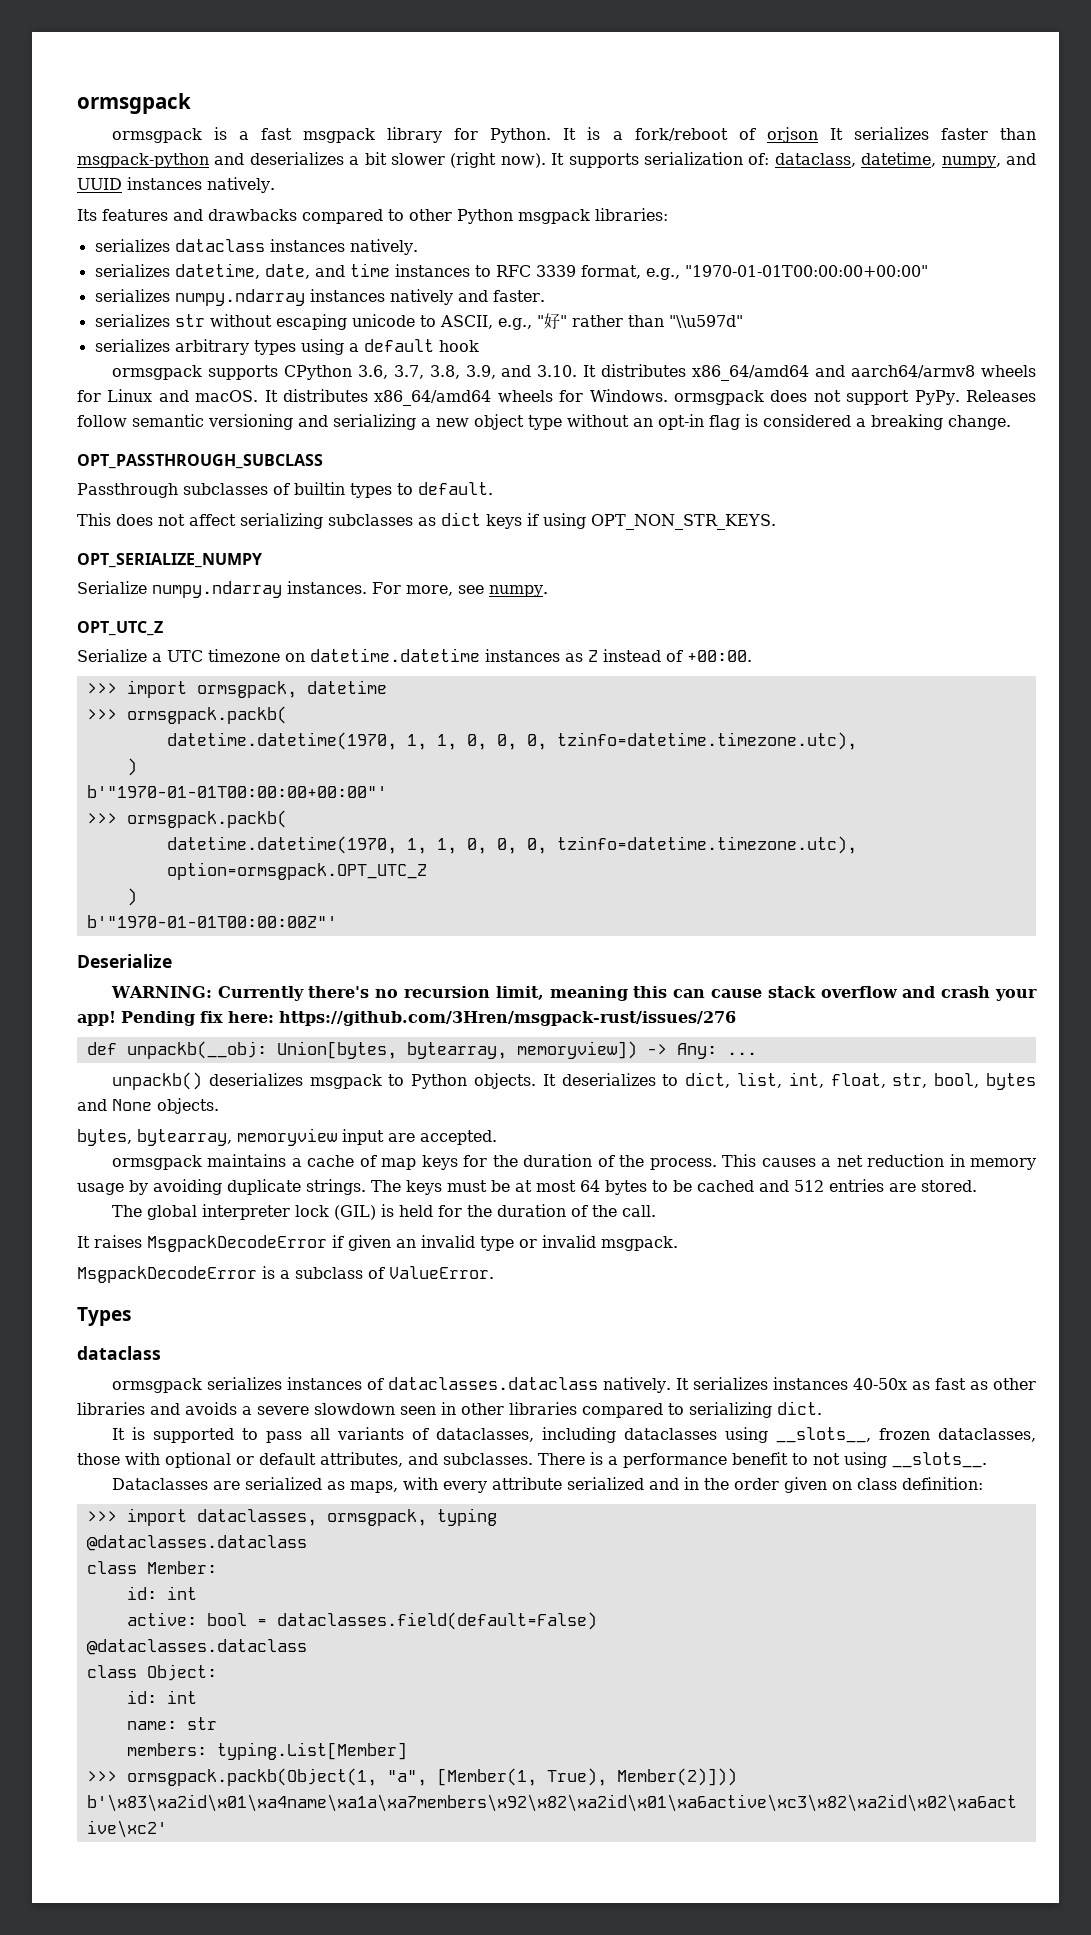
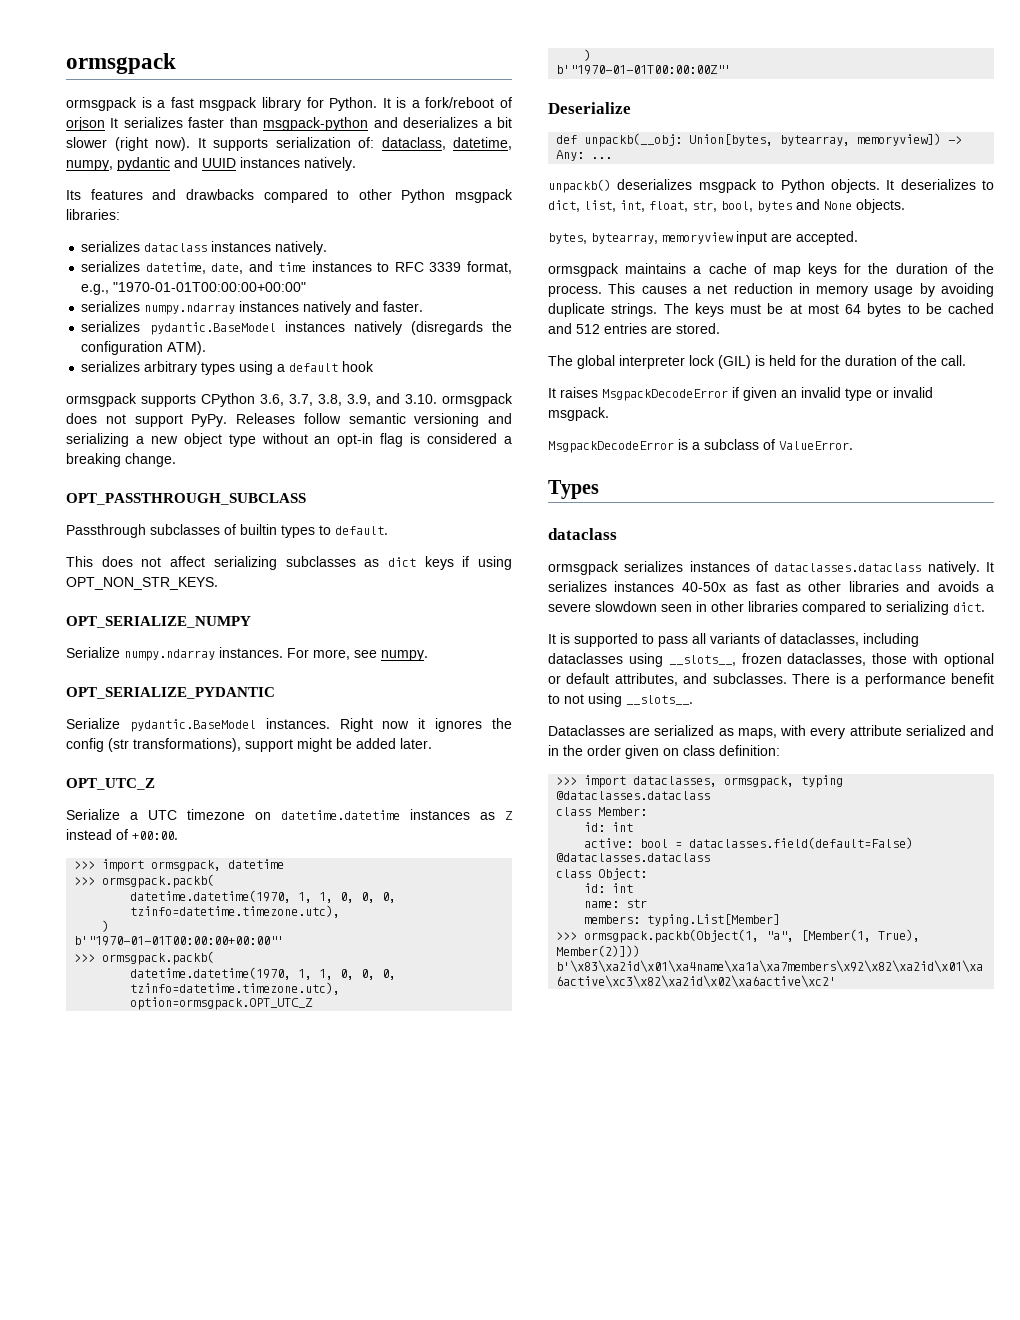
- It supports serialization of: dataclass, datetime, numpy, and UUID instances natively.
+ It supports serialization of: dataclass, datetime, numpy, pydantic and UUID instances natively.
- serializes str without escaping unicode to ASCII, e.g., "好" rather than "\\u597d"
+ serializes pydantic.BaseModel instances natively (disregards the configuration ATM).
- ormsgpack supports CPython 3.6, 3.7, 3.8, 3.9, and 3.10. It distributes x86_64/amd64 and aarch64/armv8 wheels for Linux and macOS. It distributes x86_64/amd64 wheels for Windows. ormsgpack does not support PyPy.
+ ormsgpack supports CPython 3.6, 3.7, 3.8, 3.9, and 3.10. ormsgpack does not support PyPy.
+ OPT_SERIALIZE_PYDANTIC
+ Serialize pydantic.BaseModel instances. Right now it ignores the config (str transformations), support might be added later.
- WARNING: Currently there's no recursion limit, meaning this can cause stack overflow and crash your app! Pending fix here: https://github.com/3Hren/msgpack-rust/issues/276

